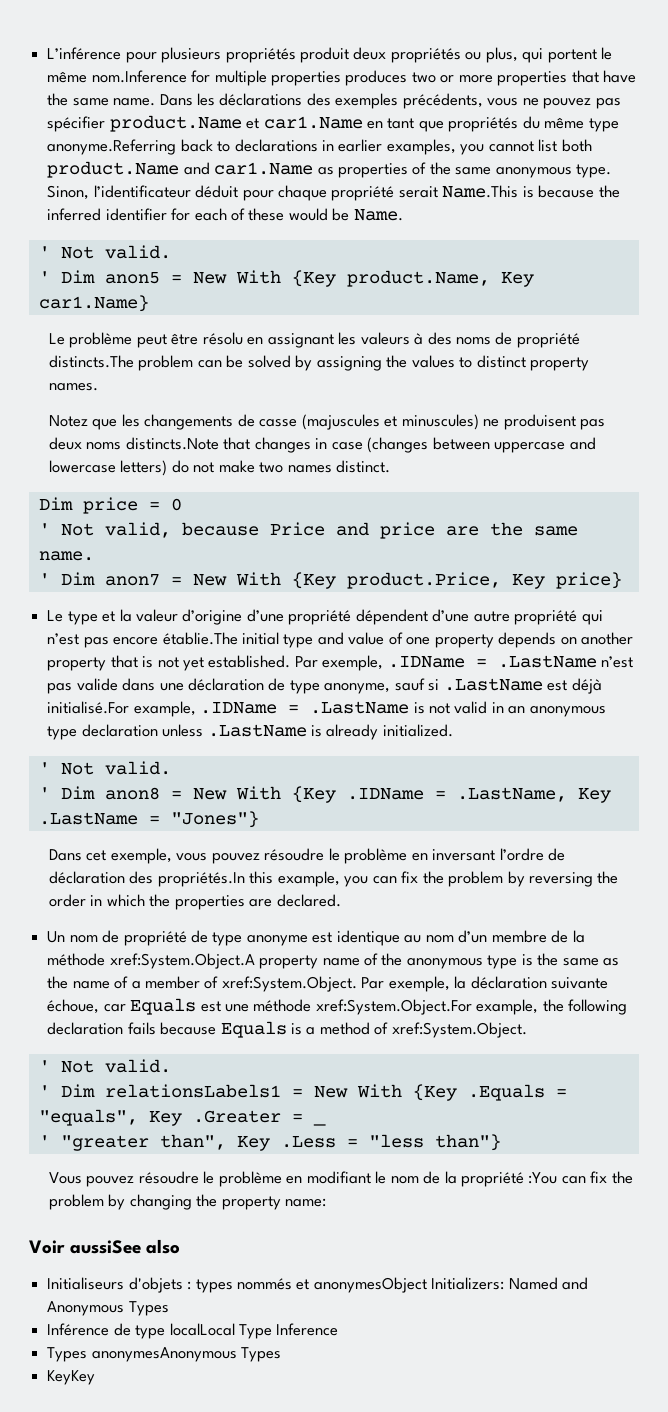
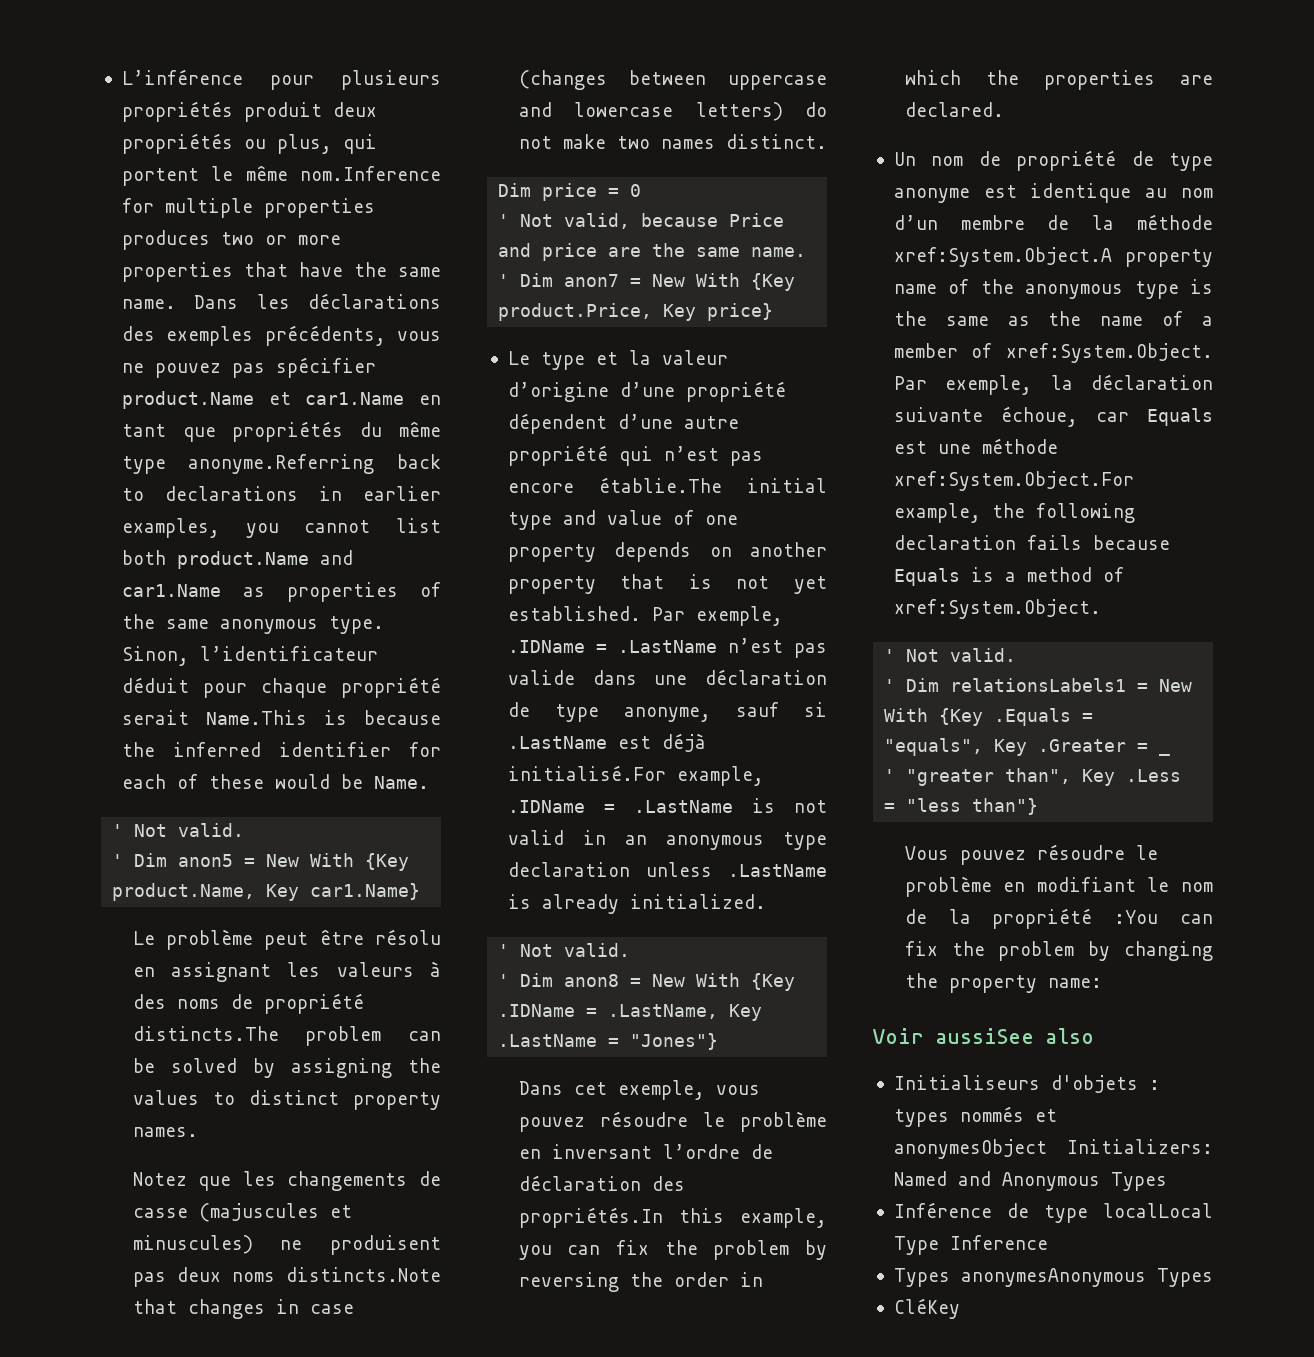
- KeyKey
+ CléKey

